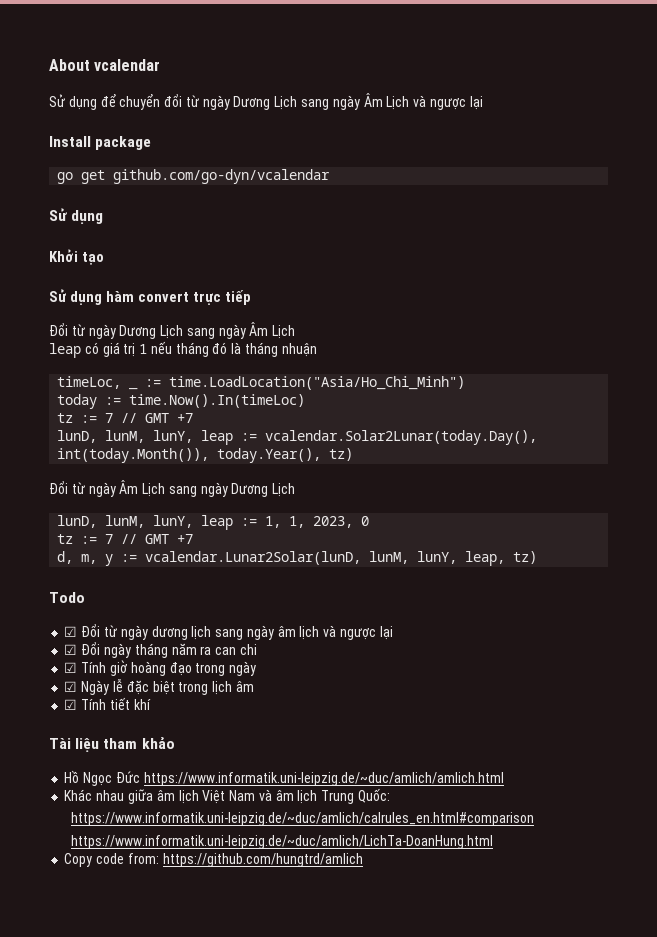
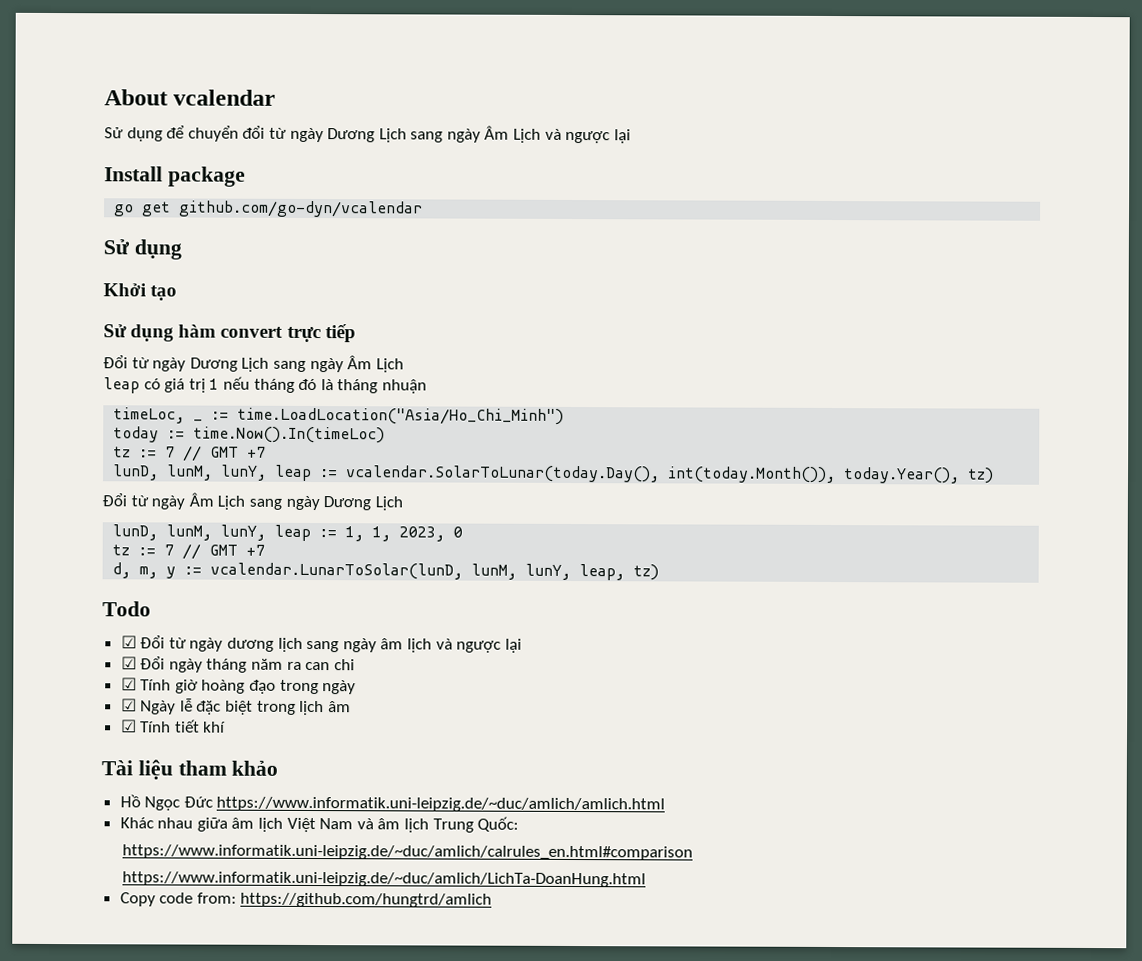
- lunD, lunM, lunY, leap := vcalendar.Solar2Lunar(today.Day(), int(today.Month()), today.Year(), tz)
+ lunD, lunM, lunY, leap := vcalendar.SolarToLunar(today.Day(), int(today.Month()), today.Year(), tz)
- d, m, y := vcalendar.Lunar2Solar(lunD, lunM, lunY, leap, tz)
+ d, m, y := vcalendar.LunarToSolar(lunD, lunM, lunY, leap, tz)

